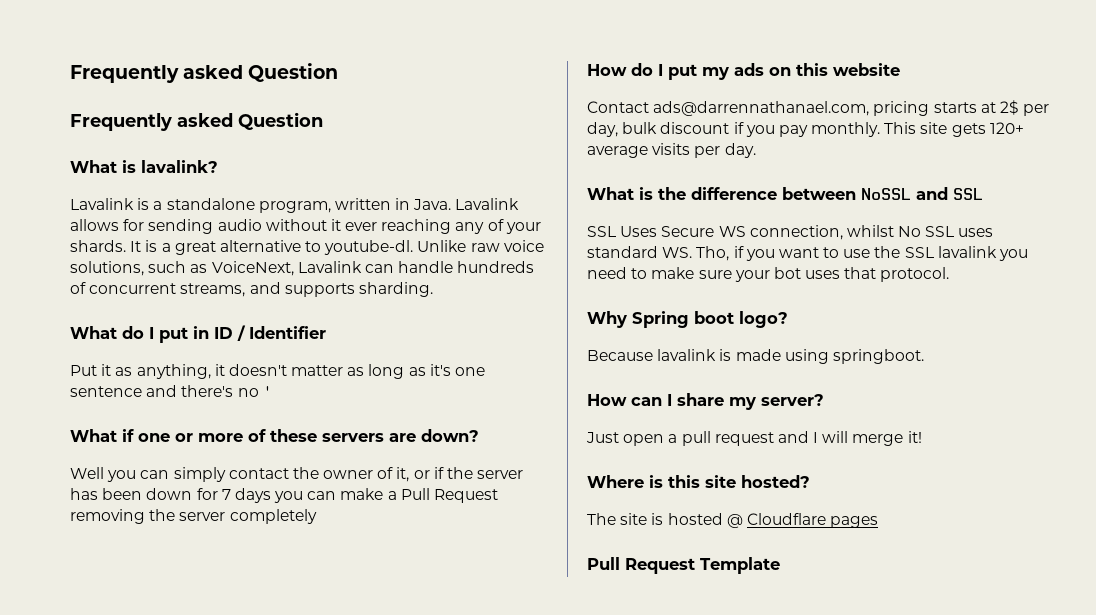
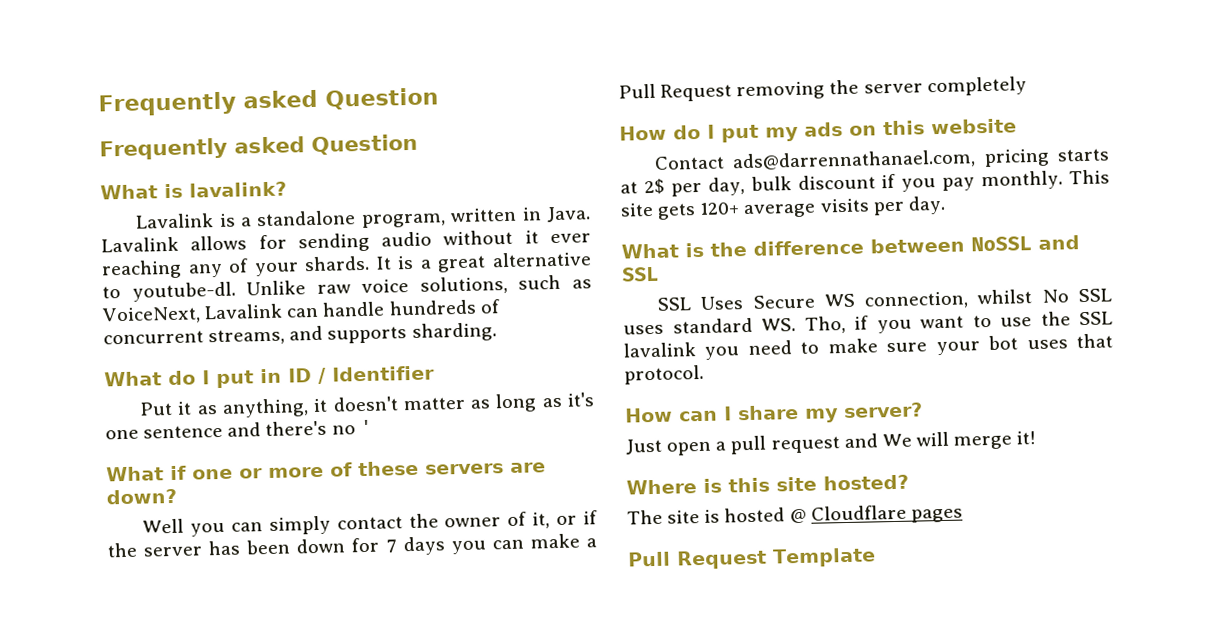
- Why Spring boot logo?
- Because lavalink is made using springboot.
- Just open a pull request and I will merge it!
+ Just open a pull request and We will merge it!

